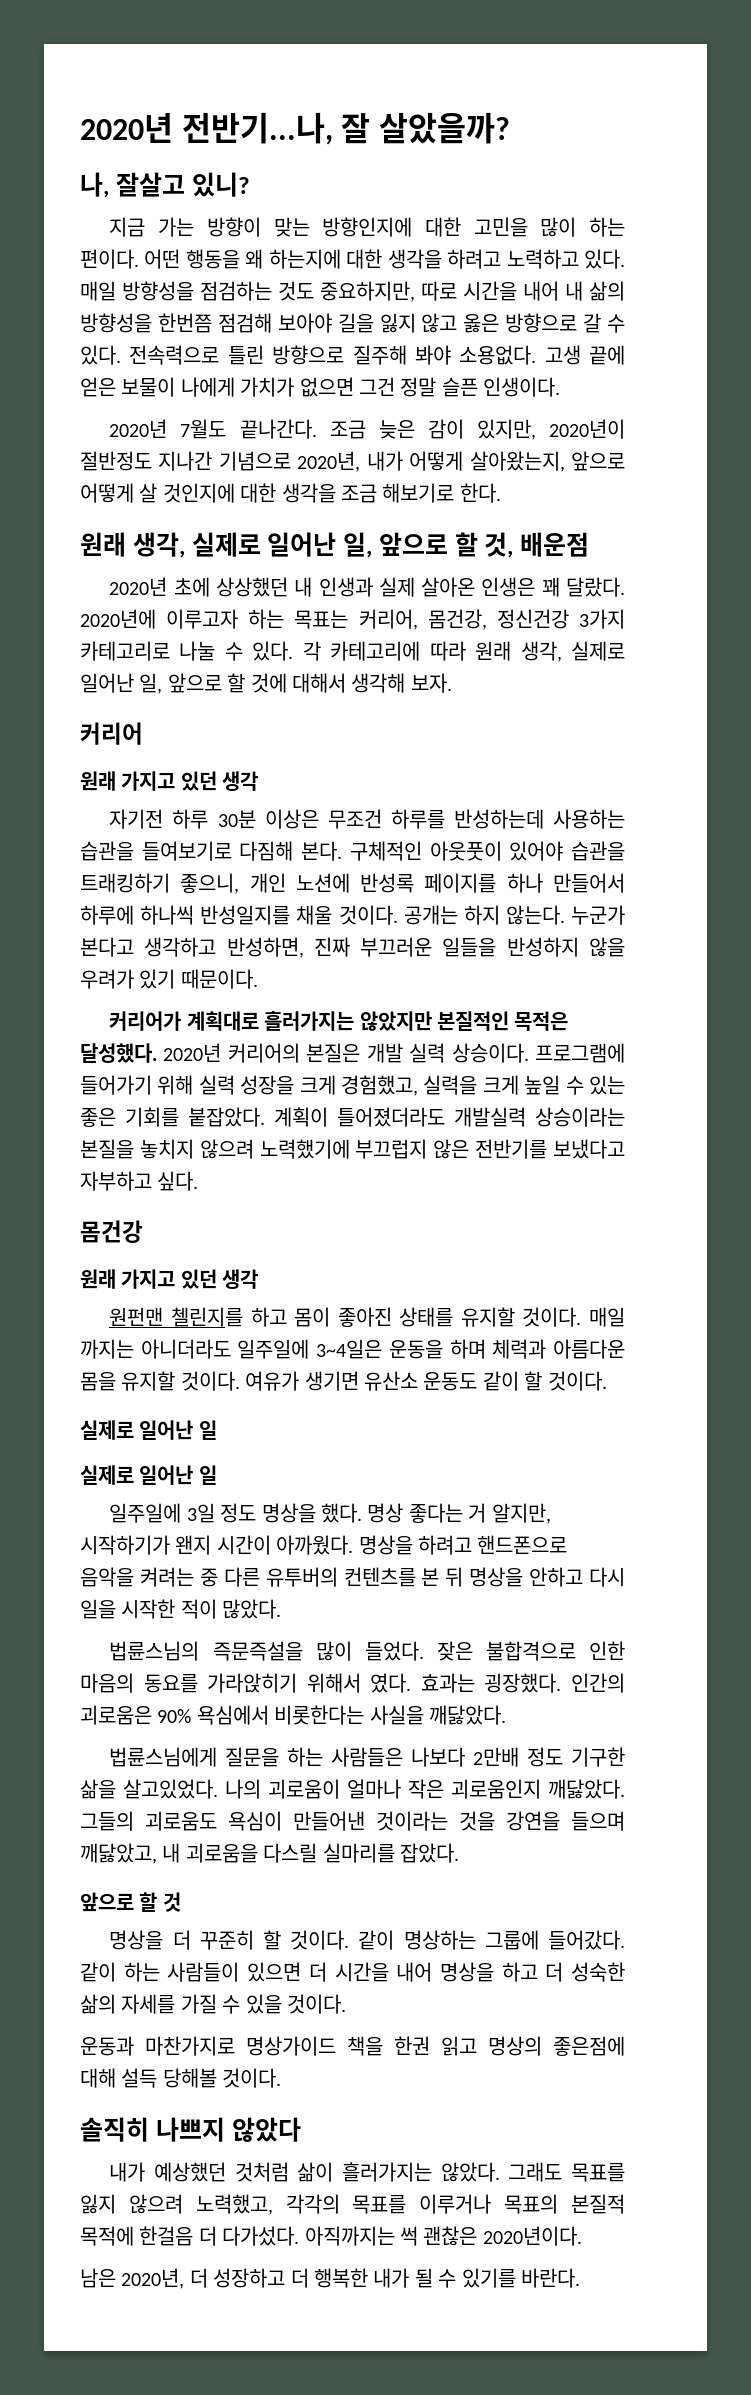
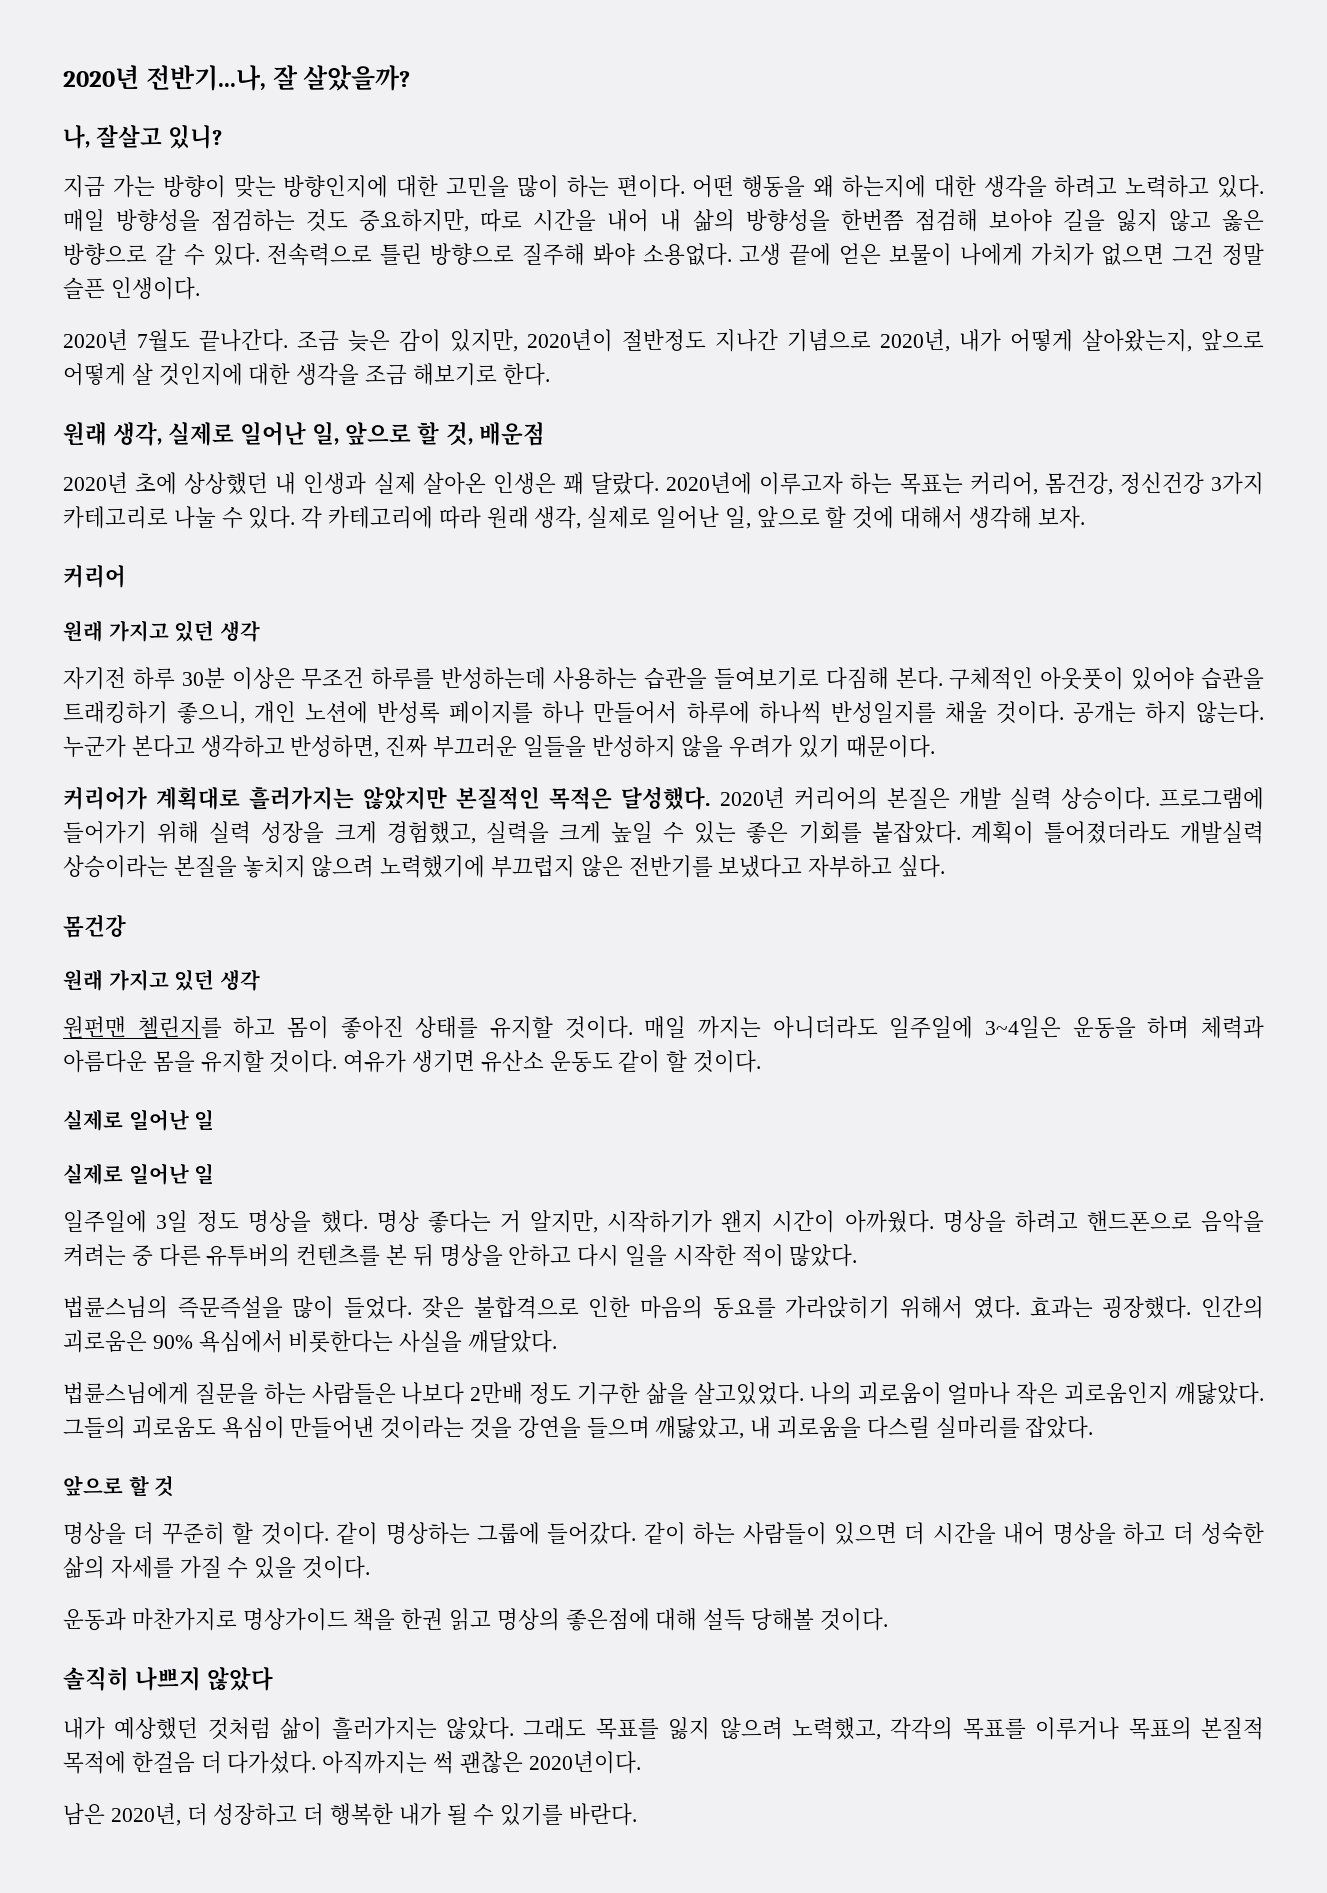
- 인간의 괴로움은 90% 욕심에서 비롯한다는 사실을 깨닳았다.
+ 인간의 괴로움은 90% 욕심에서 비롯한다는 사실을 깨달았다.

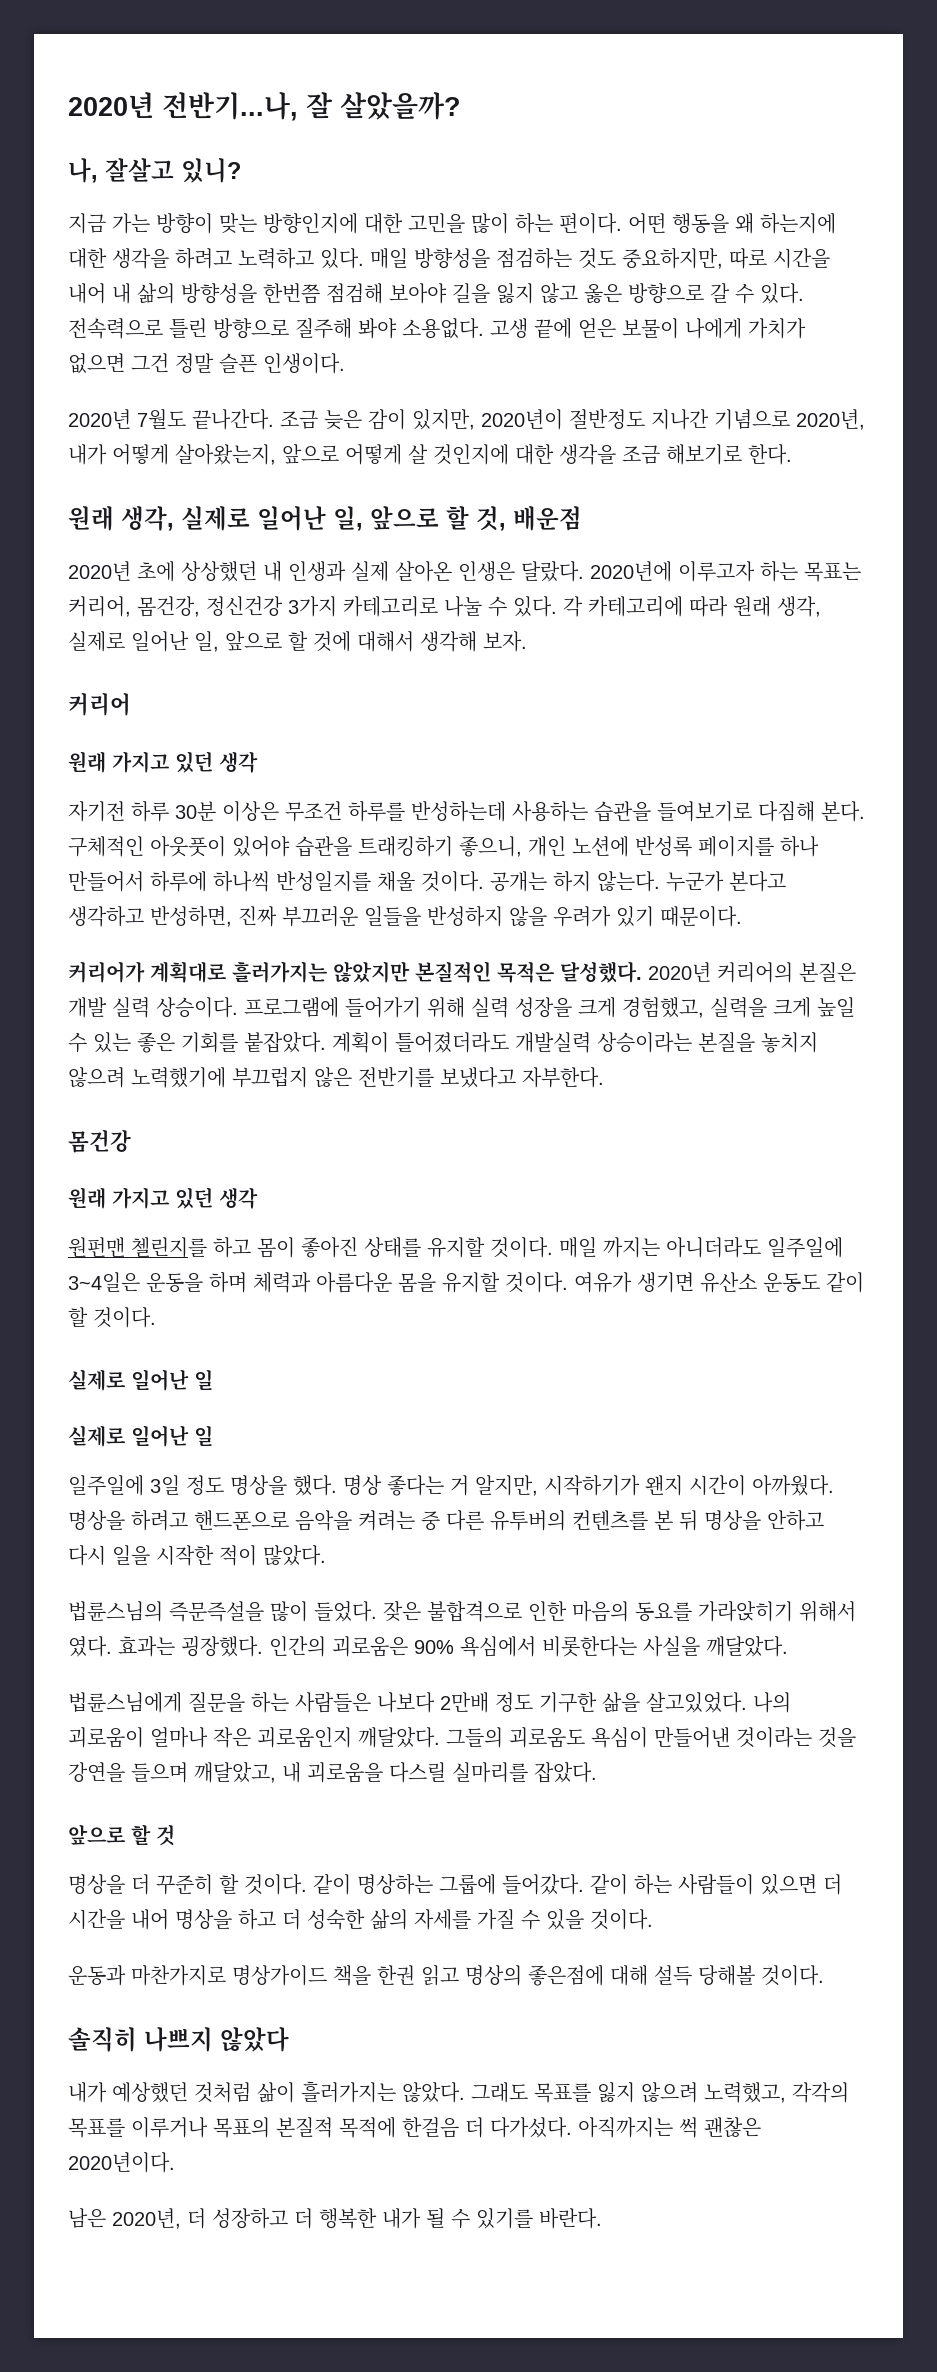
- 2020년 초에 상상했던 내 인생과 실제 살아온 인생은 꽤 달랐다.
+ 2020년 초에 상상했던 내 인생과 실제 살아온 인생은 달랐다.
- 계획이 틀어졌더라도 개발실력 상승이라는 본질을 놓치지 않으려 노력했기에 부끄럽지 않은 전반기를 보냈다고 자부하고 싶다.
+ 계획이 틀어졌더라도 개발실력 상승이라는 본질을 놓치지 않으려 노력했기에 부끄럽지 않은 전반기를 보냈다고 자부한다.
- 나의 괴로움이 얼마나 작은 괴로움인지 깨닳았다.
+ 나의 괴로움이 얼마나 작은 괴로움인지 깨달았다.
- 그들의 괴로움도 욕심이 만들어낸 것이라는 것을 강연을 들으며 깨닳았고, 내 괴로움을 다스릴 실마리를 잡았다.
+ 그들의 괴로움도 욕심이 만들어낸 것이라는 것을 강연을 들으며 깨달았고, 내 괴로움을 다스릴 실마리를 잡았다.

